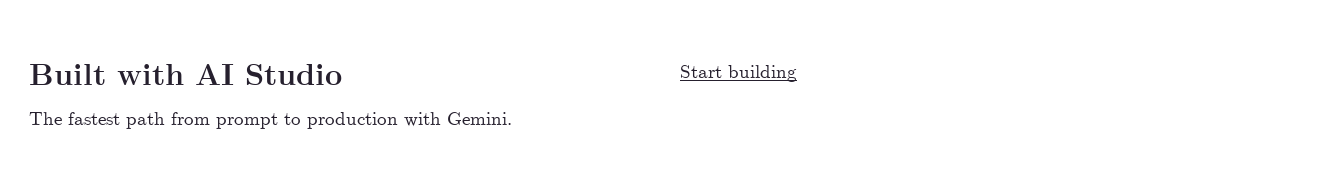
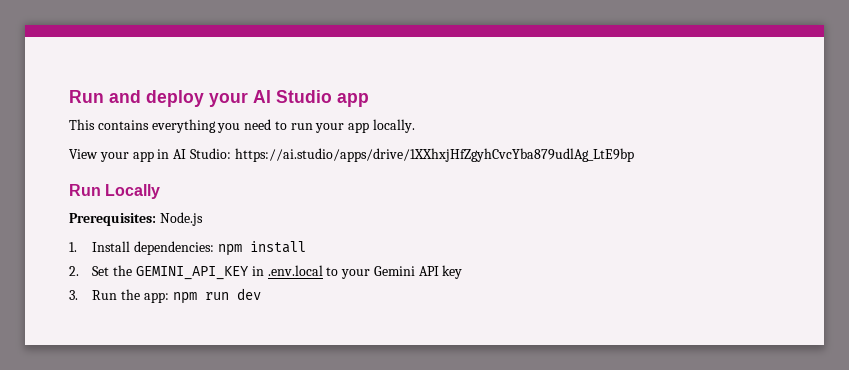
- Built with AI Studio
- The fastest path from prompt to production with Gemini.
- Start building
+ Run and deploy your AI Studio app
+ This contains everything you need to run your app locally.
+ View your app in AI Studio: https://ai.studio/apps/drive/1XXhxjHfZgyhCvcYba879udlAg_LtE9bp
+ Run Locally
+ Prerequisites: Node.js
+ 1. Install dependencies: npm install
+ 2. Set the GEMINI_API_KEY in .env.local to your Gemini API key
+ 3. Run the app: npm run dev

